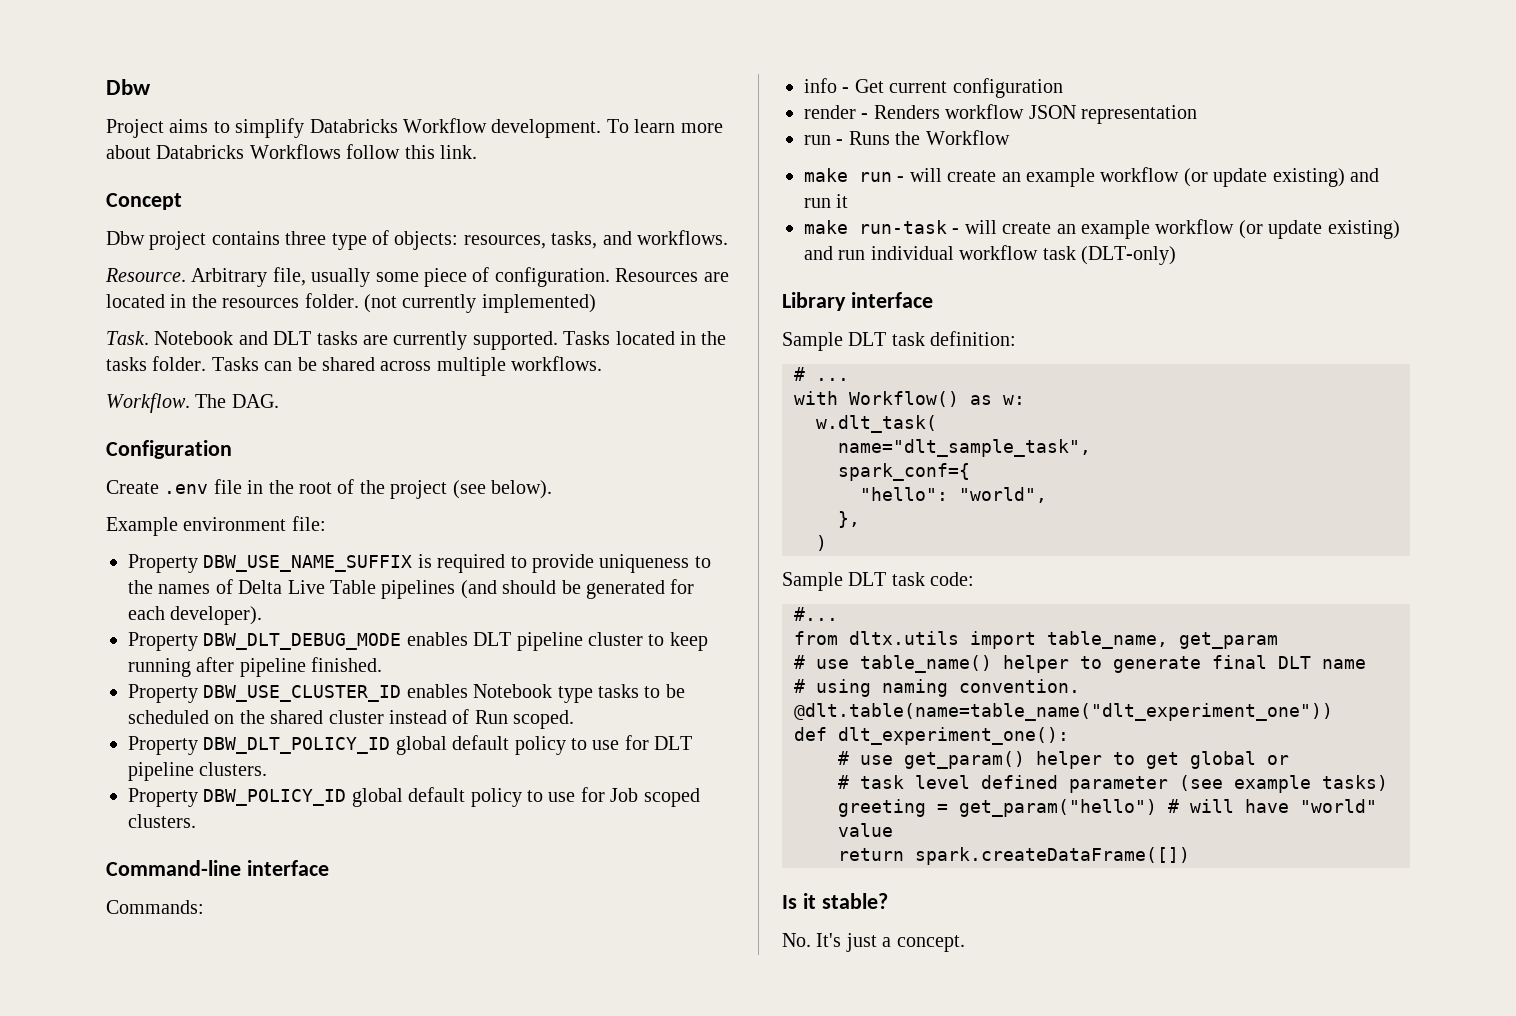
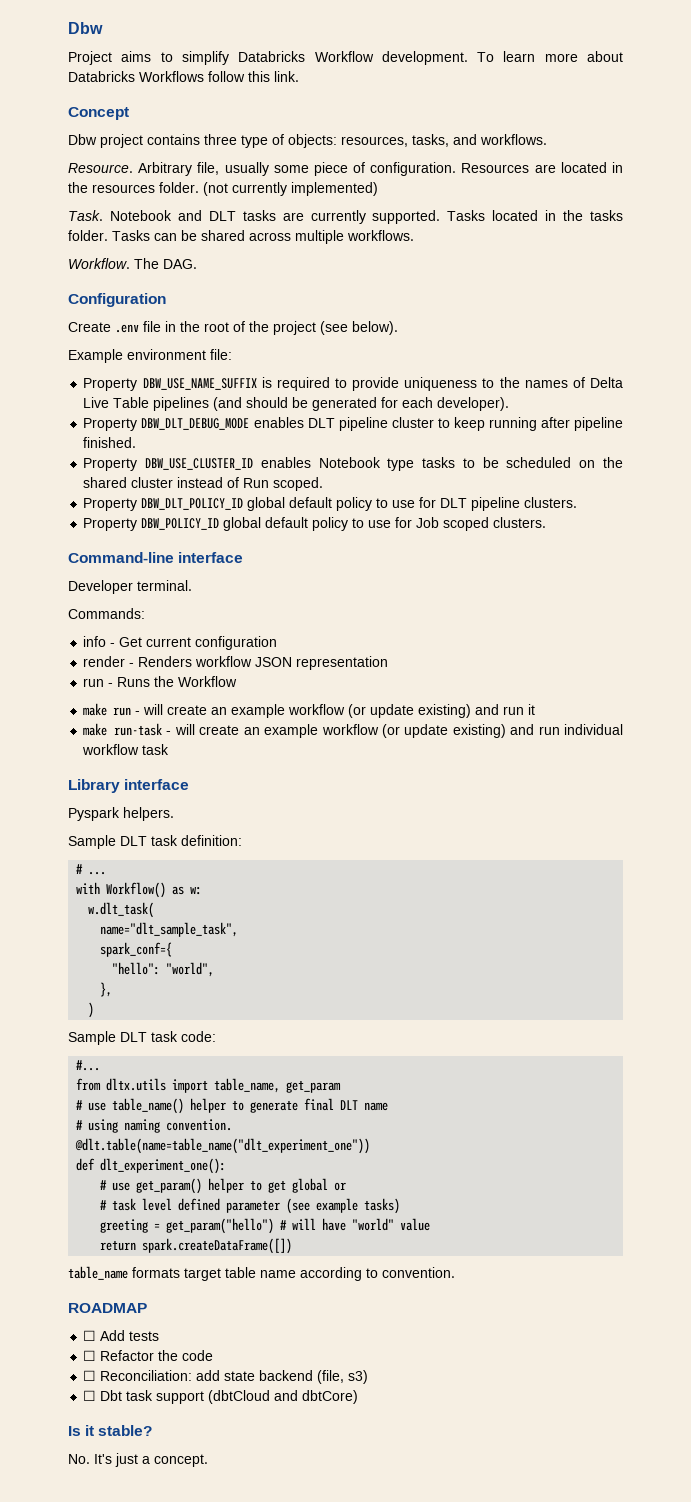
+ Developer terminal.
- make run-task - will create an example workflow (or update existing) and run individual workflow task (DLT-only)
+ make run-task - will create an example workflow (or update existing) and run individual workflow task
+ Pyspark helpers.
+ table_name formats target table name according to convention.
+ ROADMAP
+ ☐ Add tests
+ ☐ Refactor the code
+ ☐ Reconciliation: add state backend (file, s3)
+ ☐ Dbt task support (dbtCloud and dbtCore)

